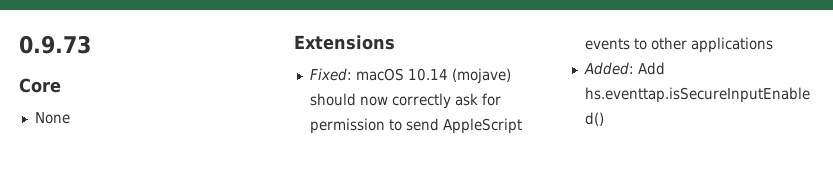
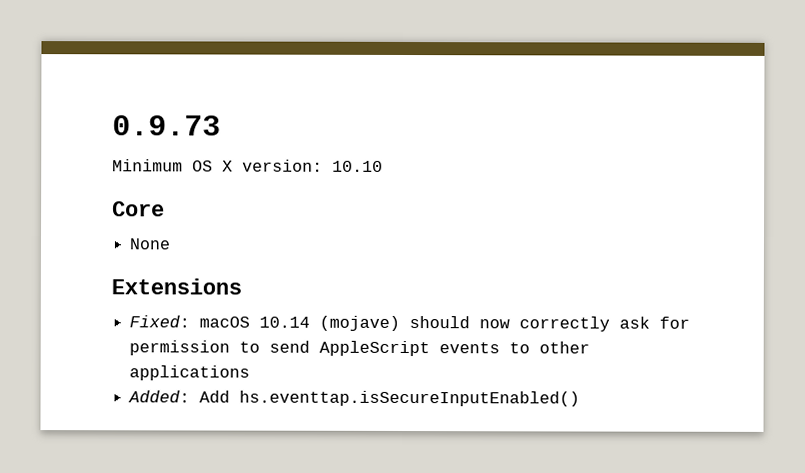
+ Minimum OS X version: 10.10

